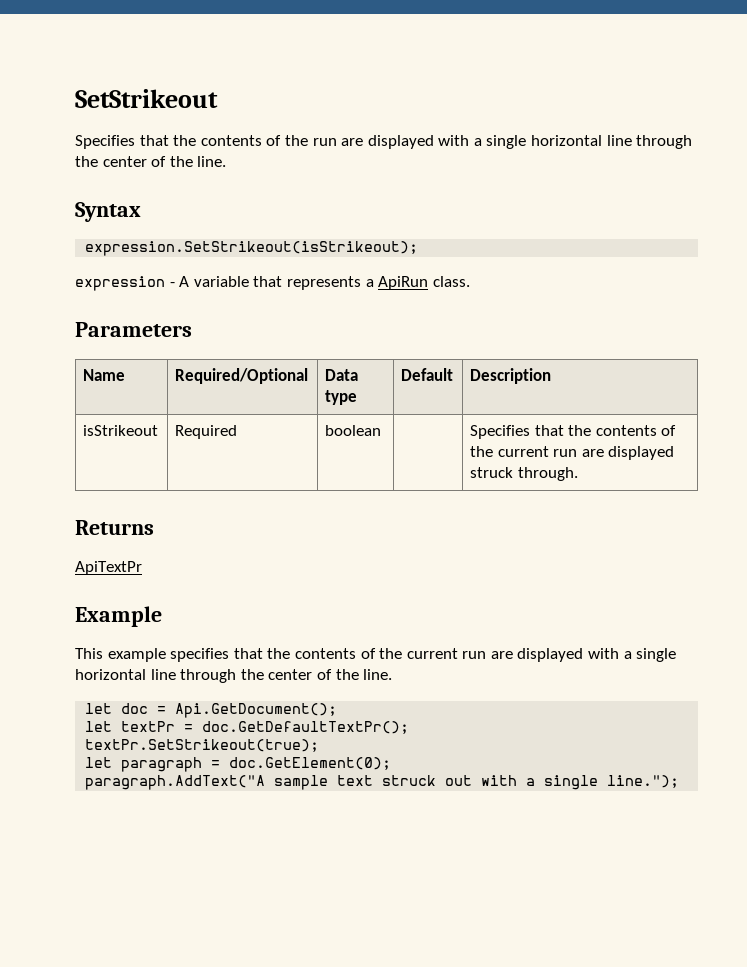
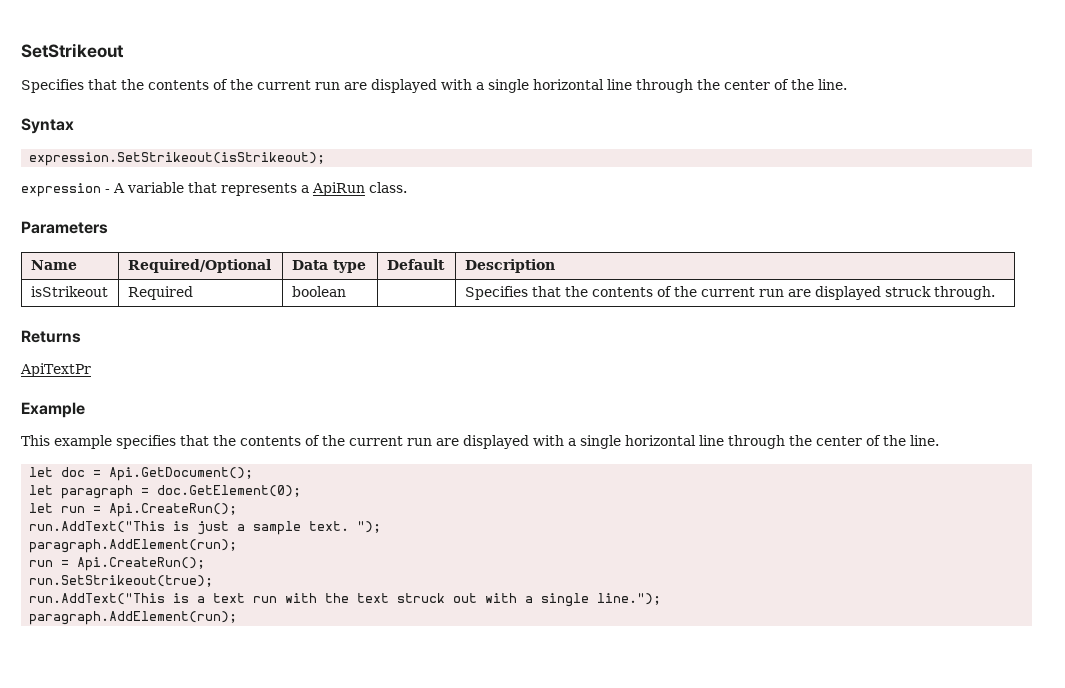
- Specifies that the contents of the run are displayed with a single horizontal line through the center of the line.
+ Specifies that the contents of the current run are displayed with a single horizontal line through the center of the line.
- let textPr = doc.GetDefaultTextPr();
- textPr.SetStrikeout(true);
- paragraph.AddText("A sample text struck out with a single line.");
+ let run = Api.CreateRun();
+ run.AddText("This is just a sample text. ");
+ paragraph.AddElement(run);
+ run = Api.CreateRun();
+ run.SetStrikeout(true);
+ run.AddText("This is a text run with the text struck out with a single line.");
+ paragraph.AddElement(run);

